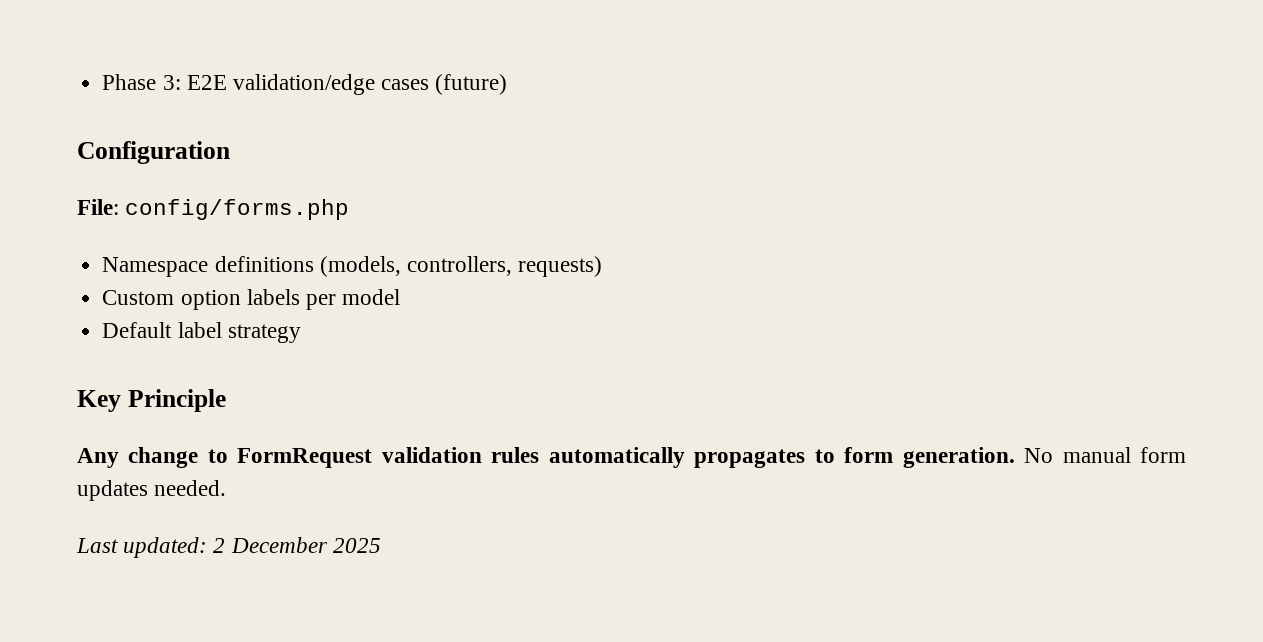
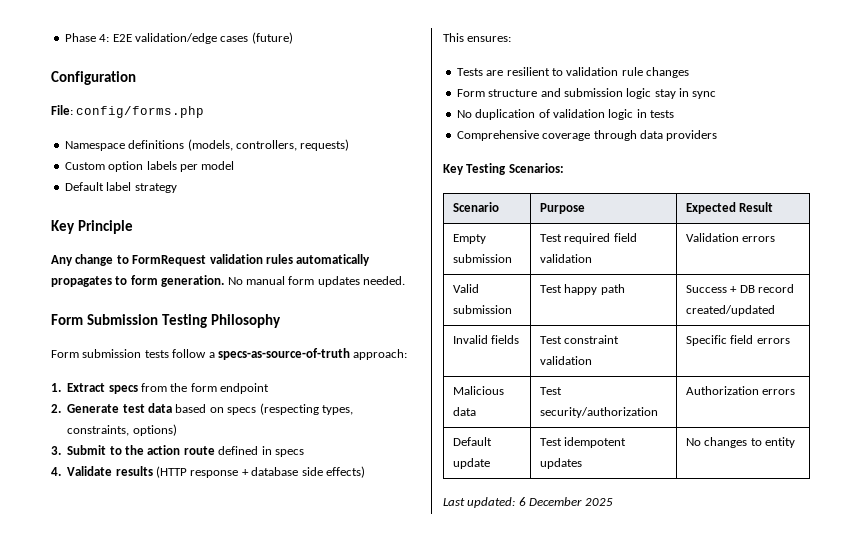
- Phase 3: E2E validation/edge cases (future)
+ Phase 4: E2E validation/edge cases (future)
+ Form Submission Testing Philosophy
+ Form submission tests follow a specs-as-source-of-truth approach:
+ 1. Extract specs from the form endpoint
+ 2. Generate test data based on specs (respecting types, constraints, options)
+ 3. Submit to the action route defined in specs
+ 4. Validate results (HTTP response + database side effects)
+ This ensures:
+ Tests are resilient to validation rule changes
+ Form structure and submission logic stay in sync
+ No duplication of validation logic in tests
+ Comprehensive coverage through data providers
+ Key Testing Scenarios:
+ Scenario | Purpose | Expected Result
+ Empty submission | Test required field validation | Validation errors
+ Valid submission | Test happy path | Success + DB record created/updated
+ Invalid fields | Test constraint validation | Specific field errors
+ Malicious data | Test security/authorization | Authorization errors
+ Default update | Test idempotent updates | No changes to entity
- Last updated: 2 December 2025
+ Last updated: 6 December 2025

